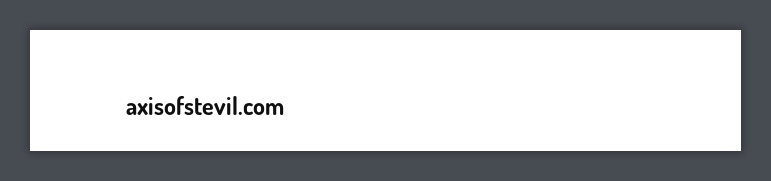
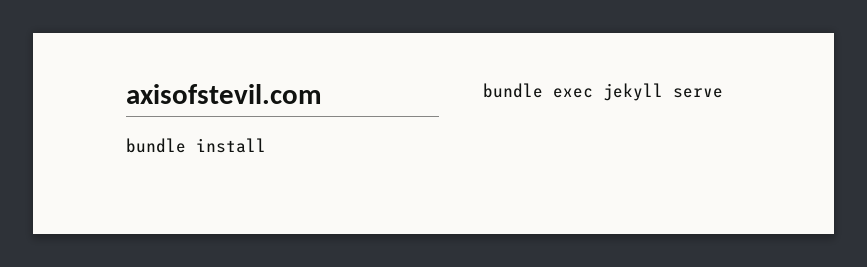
+ bundle install
+ bundle exec jekyll serve

